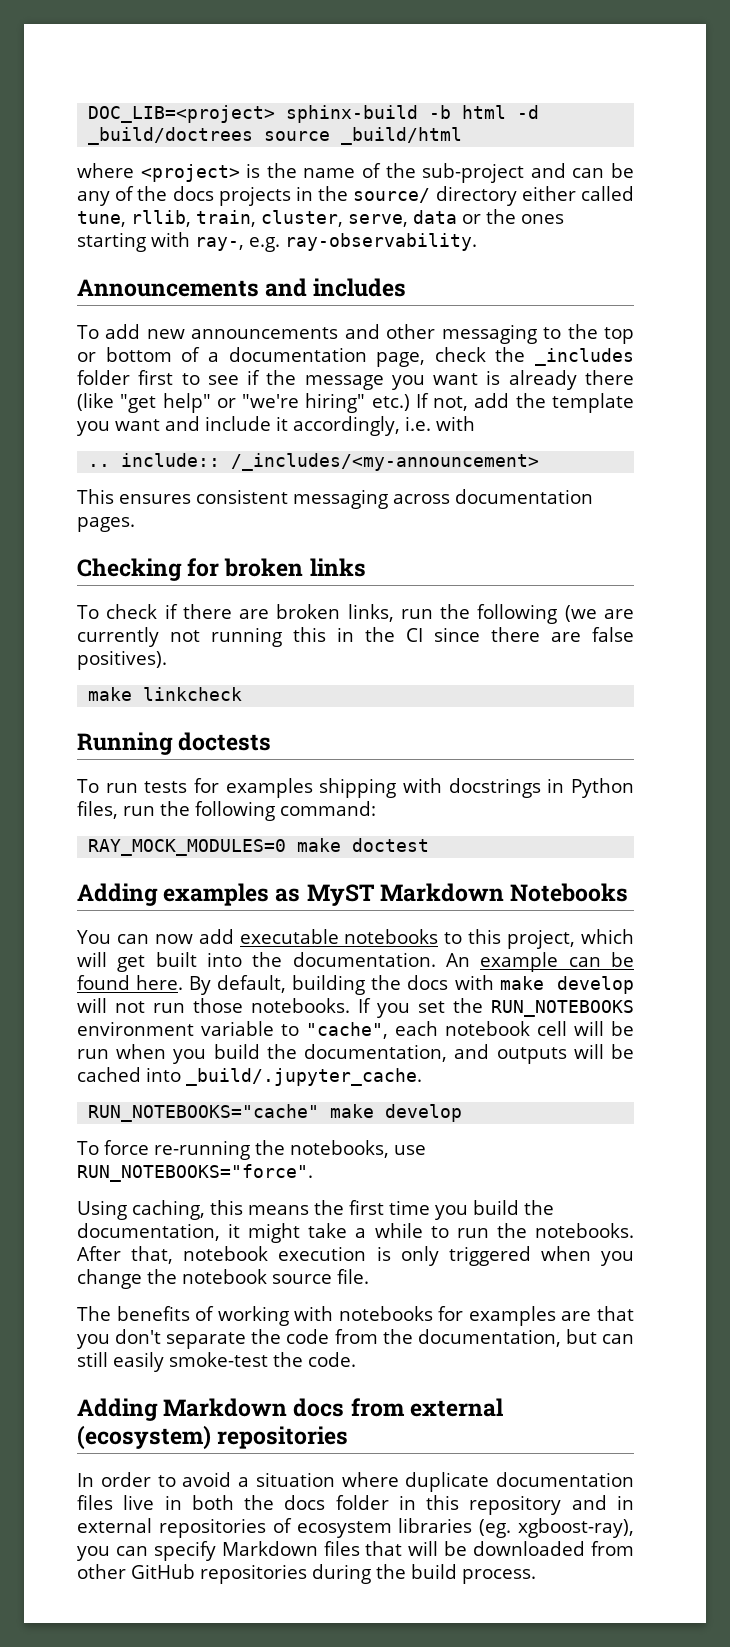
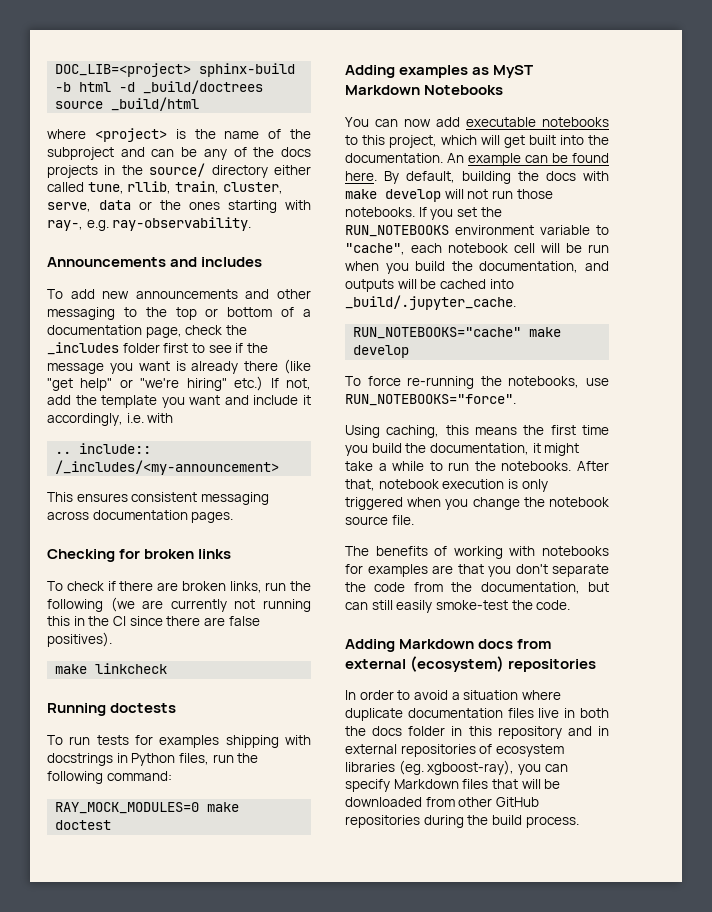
- where <project> is the name of the sub-project and can be any of the docs projects in the source/ directory either called tune, rllib, train, cluster, serve, data or the ones starting with ray-, e.g. ray-observability.
+ where <project> is the name of the subproject and can be any of the docs projects in the source/ directory either called tune, rllib, train, cluster, serve, data or the ones starting with ray-, e.g. ray-observability.

